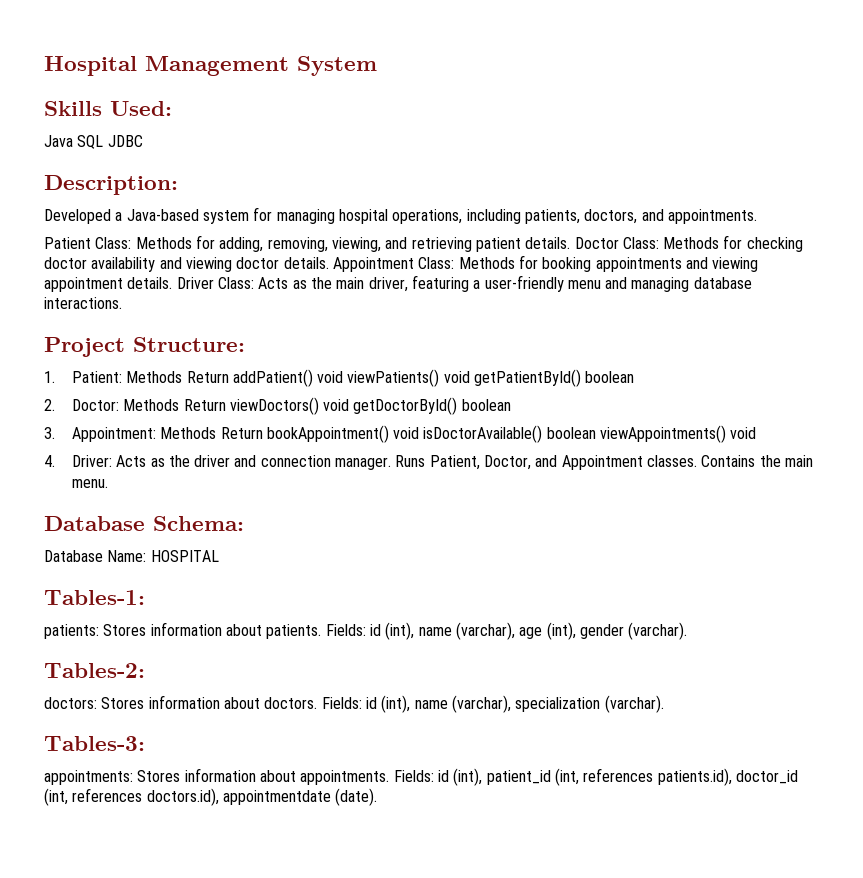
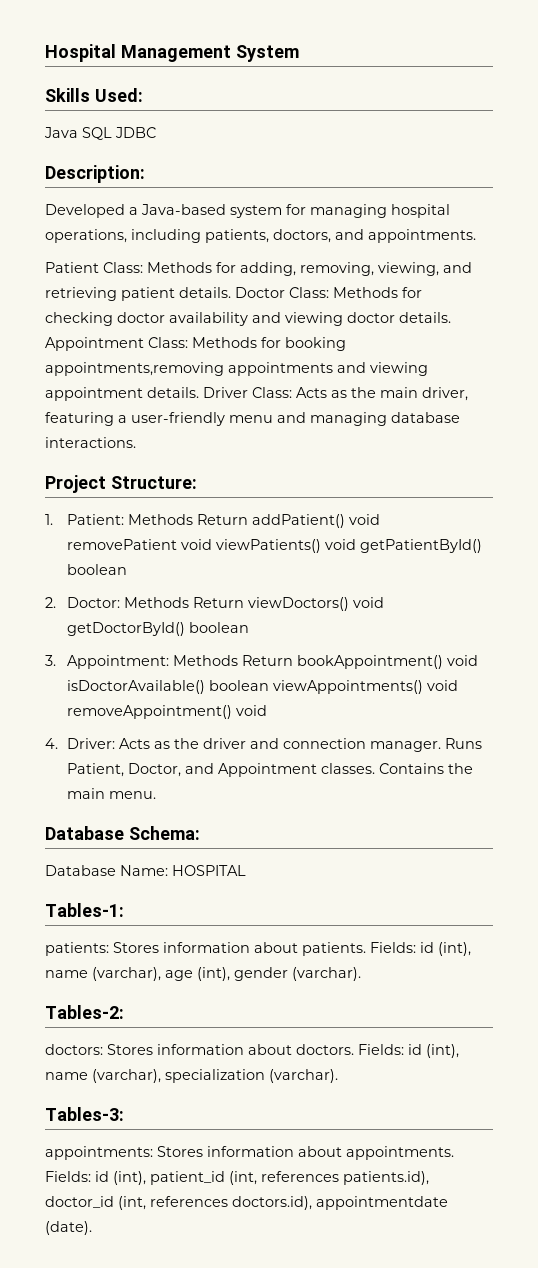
- Appointment Class: Methods for booking appointments and viewing appointment details.
+ Appointment Class: Methods for booking appointments,removing appointments and viewing appointment details.
- 1. Patient: Methods Return addPatient() void viewPatients() void getPatientById() boolean
+ 1. Patient: Methods Return addPatient() void removePatient void viewPatients() void getPatientById() boolean
- 3. Appointment: Methods Return bookAppointment() void isDoctorAvailable() boolean viewAppointments() void
+ 3. Appointment: Methods Return bookAppointment() void isDoctorAvailable() boolean viewAppointments() void removeAppointment() void

